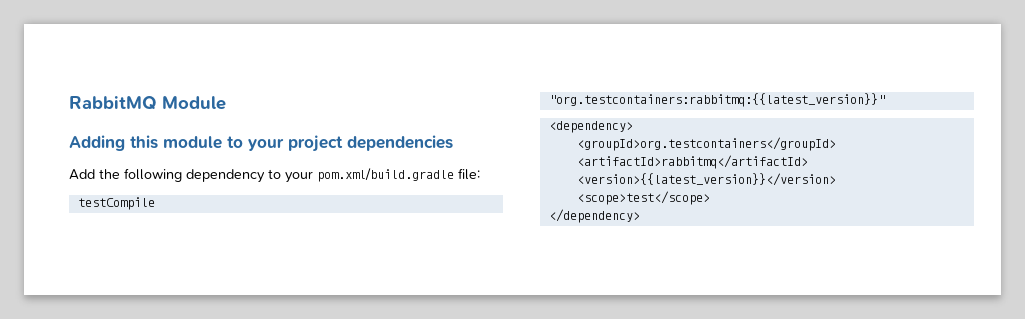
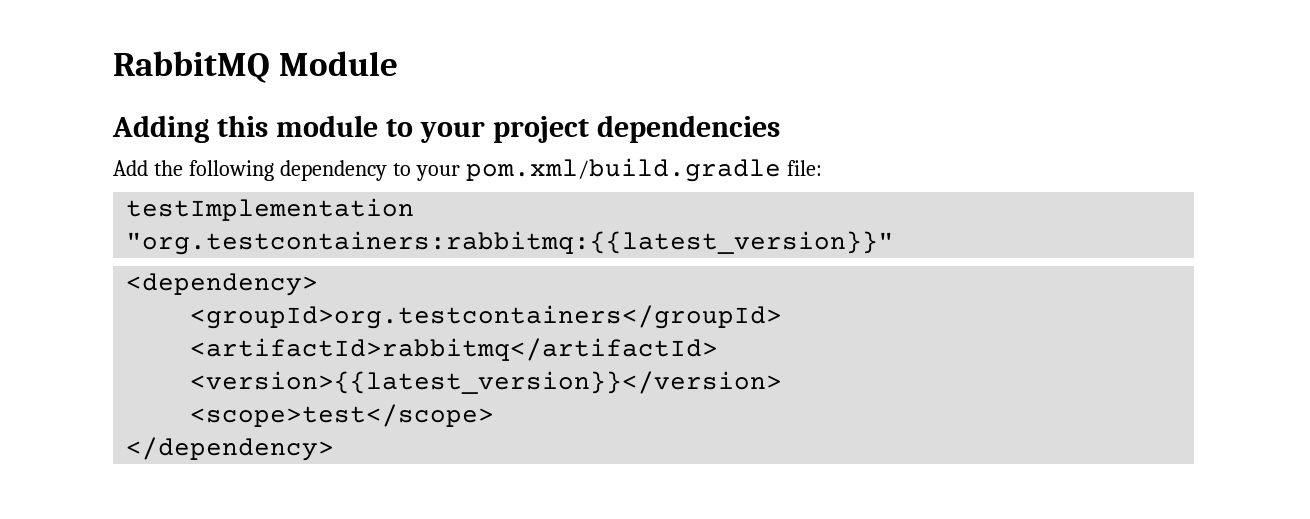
- testCompile "org.testcontainers:rabbitmq:{{latest_version}}"
+ testImplementation "org.testcontainers:rabbitmq:{{latest_version}}"

